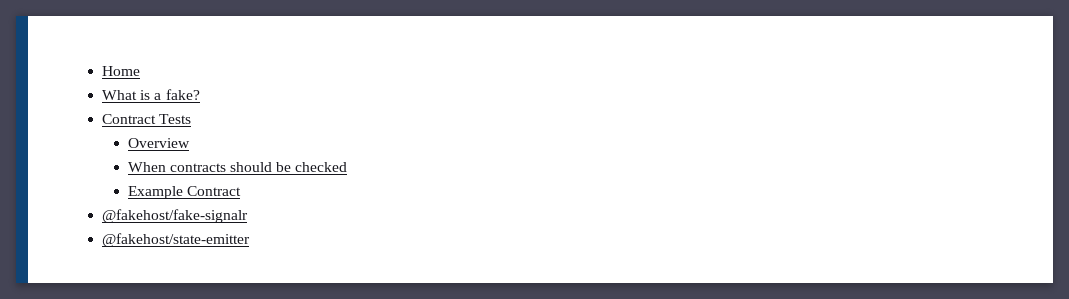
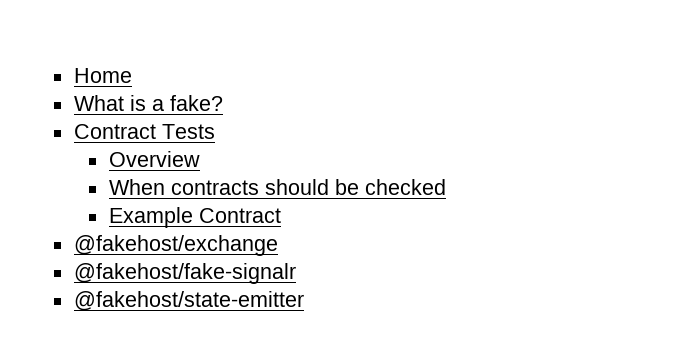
+ @fakehost/exchange

